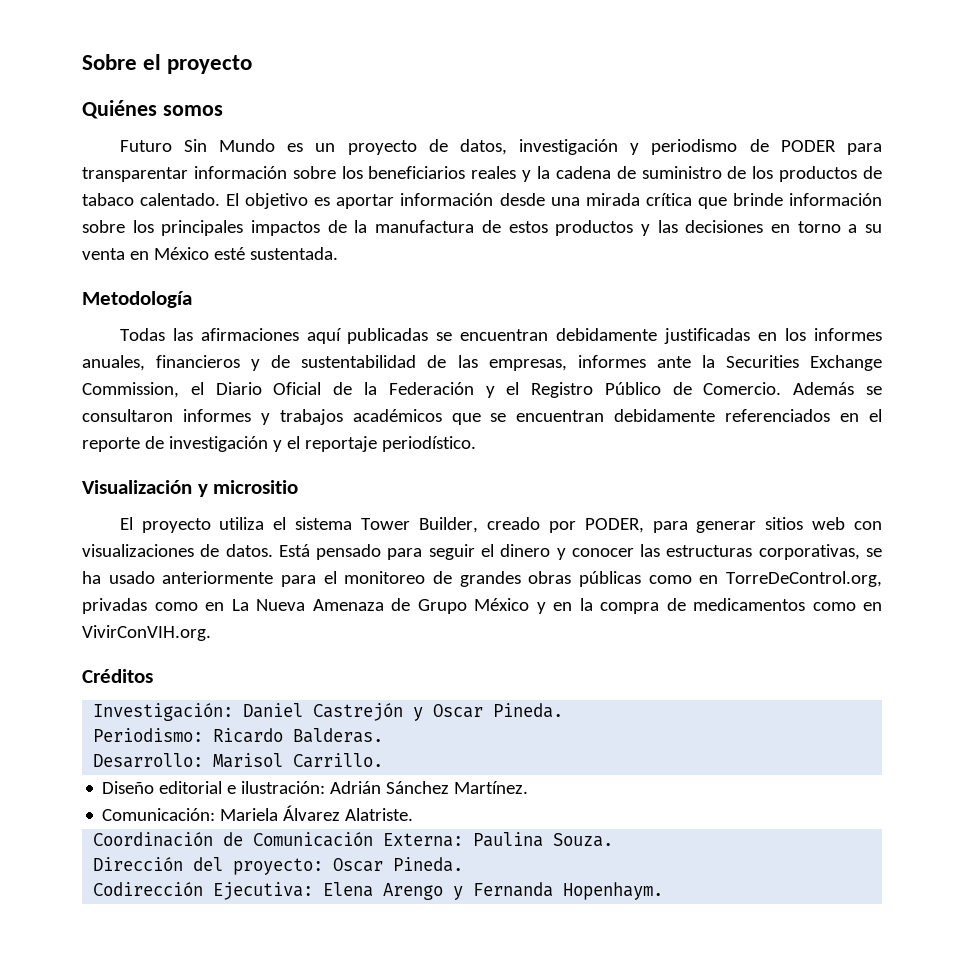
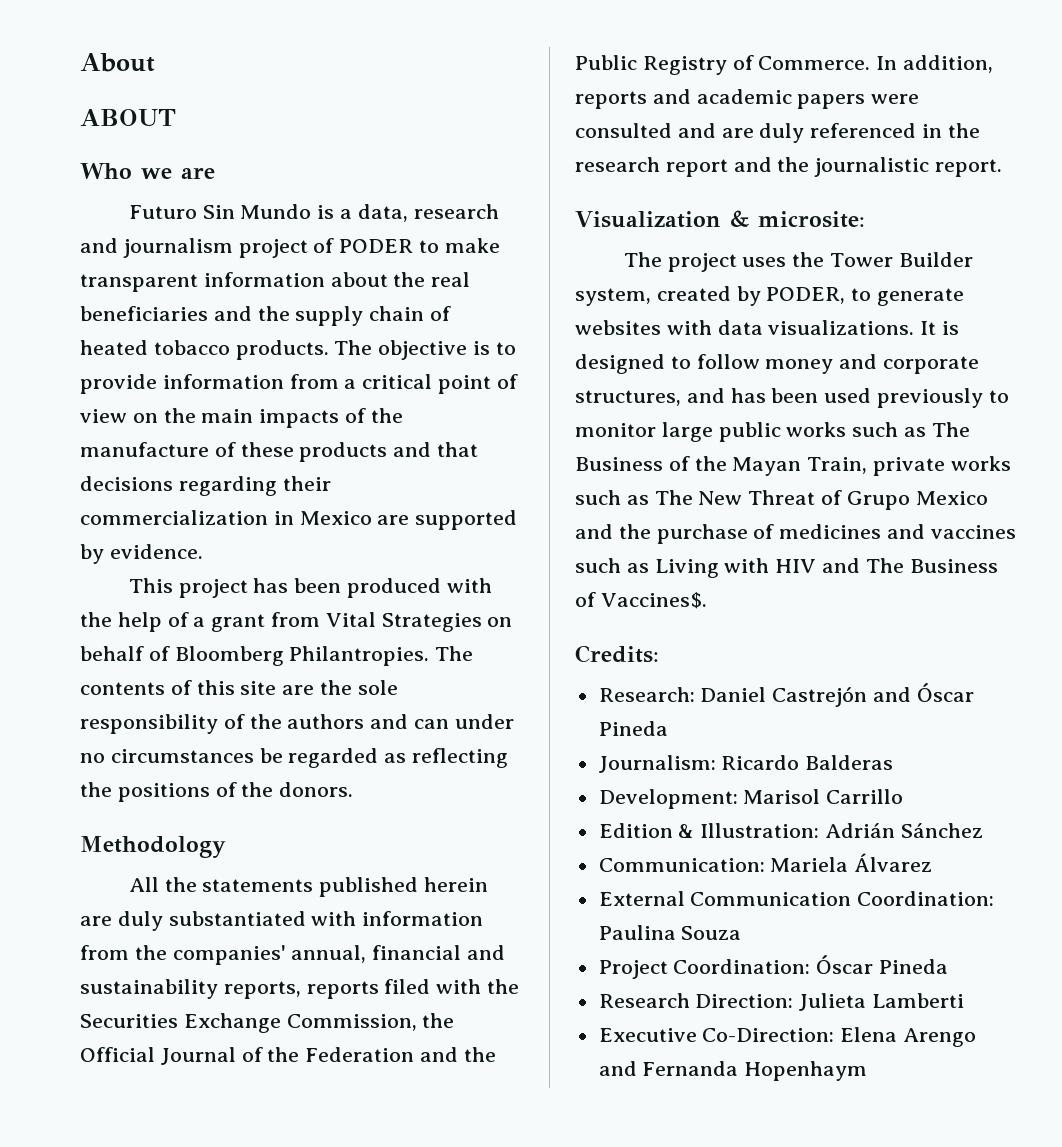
- Sobre el proyecto
- Quiénes somos
- Futuro Sin Mundo es un proyecto de datos, investigación y periodismo de PODER para transparentar información sobre los beneficiarios reales y la cadena de suministro de los productos de tabaco calentado. El objetivo es aportar información desde una mirada crítica que brinde información sobre los principales impactos de la manufactura de estos productos y las decisiones en torno a su venta en México esté sustentada.
- Metodología
- Todas las afirmaciones aquí publicadas se encuentran debidamente justificadas en los informes anuales, financieros y de sustentabilidad de las empresas, informes ante la Securities Exchange Commission, el Diario Oficial de la Federación y el Registro Público de Comercio. Además se consultaron informes y trabajos académicos que se encuentran debidamente referenciados en el reporte de investigación y el reportaje periodístico.
- Visualización y micrositio
- El proyecto utiliza el sistema Tower Builder, creado por PODER, para generar sitios web con visualizaciones de datos. Está pensado para seguir el dinero y conocer las estructuras corporativas, se ha usado anteriormente para el monitoreo de grandes obras públicas como en TorreDeControl.org, privadas como en La Nueva Amenaza de Grupo México y en la compra de medicamentos como en VivirConVIH.org.
- Créditos
- Investigación: Daniel Castrejón y Oscar Pineda.
- Periodismo: Ricardo Balderas.
- Desarrollo: Marisol Carrillo.
- Diseño editorial e ilustración: Adrián Sánchez Martínez.
- Comunicación: Mariela Álvarez Alatriste.
- Coordinación de Comunicación Externa: Paulina Souza.
- Dirección del proyecto: Oscar Pineda.
- Codirección Ejecutiva: Elena Arengo y Fernanda Hopenhaym.
+ About
+ ABOUT
+ Who we are
+ Futuro Sin Mundo is a data, research and journalism project of PODER to make transparent information about the real beneficiaries and the supply chain of heated tobacco products. The objective is to provide information from a critical point of view on the main impacts of the manufacture of these products and that decisions regarding their commercialization in Mexico are supported by evidence.
+ This project has been produced with the help of a grant from Vital Strategies on behalf of Bloomberg Philantropies. The contents of this site are the sole responsibility of the authors and can under no circumstances be regarded as reflecting the positions of the donors.
+ Methodology
+ All the statements published herein are duly substantiated with information from the companies' annual, financial and sustainability reports, reports filed with the Securities Exchange Commission, the Official Journal of the Federation and the Public Registry of Commerce. In addition, reports and academic papers were consulted and are duly referenced in the research report and the journalistic report.
+ Visualization & microsite:
+ The project uses the Tower Builder system, created by PODER, to generate websites with data visualizations. It is designed to follow money and corporate structures, and has been used previously to monitor large public works such as The Business of the Mayan Train, private works such as The New Threat of Grupo Mexico and the purchase of medicines and vaccines such as Living with HIV and The Business of Vaccines$.
+ Credits:
+ Research: Daniel Castrejón and Óscar Pineda
+ Journalism: Ricardo Balderas
+ Development: Marisol Carrillo
+ Edition & Illustration: Adrián Sánchez
+ Communication: Mariela Álvarez
+ External Communication Coordination: Paulina Souza
+ Project Coordination: Óscar Pineda
+ Research Direction: Julieta Lamberti
+ Executive Co-Direction: Elena Arengo and Fernanda Hopenhaym

